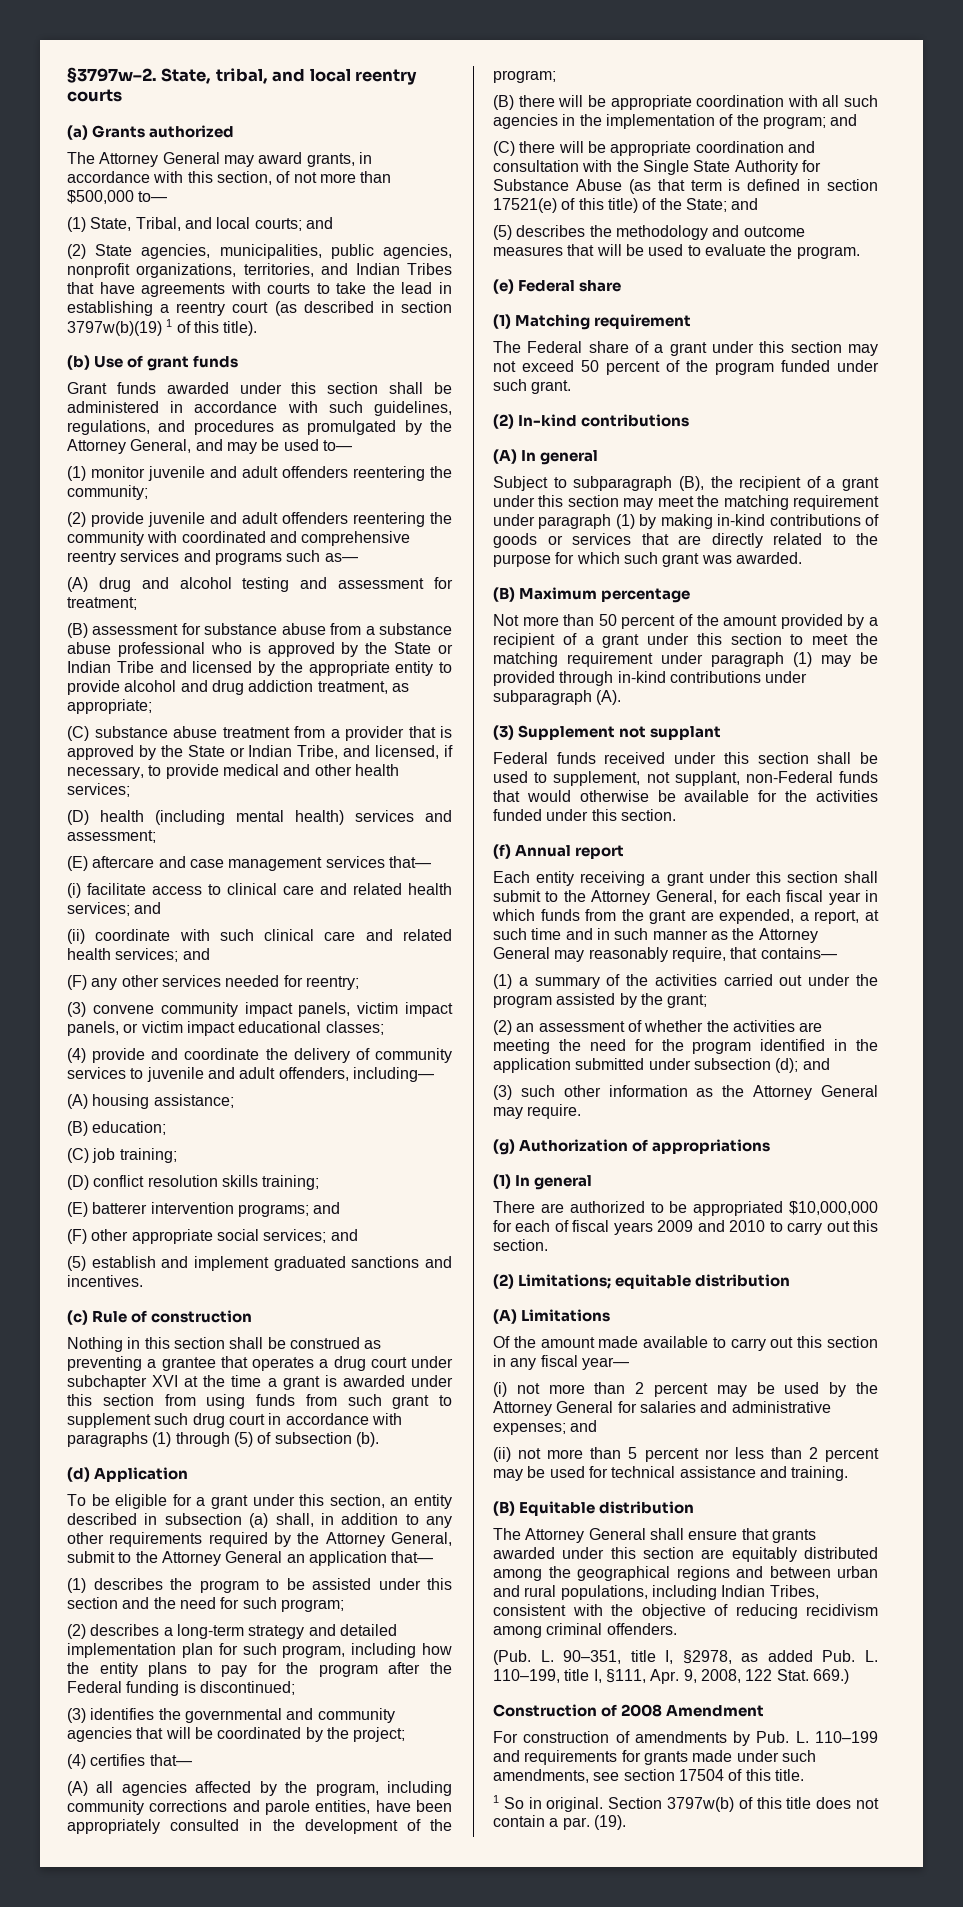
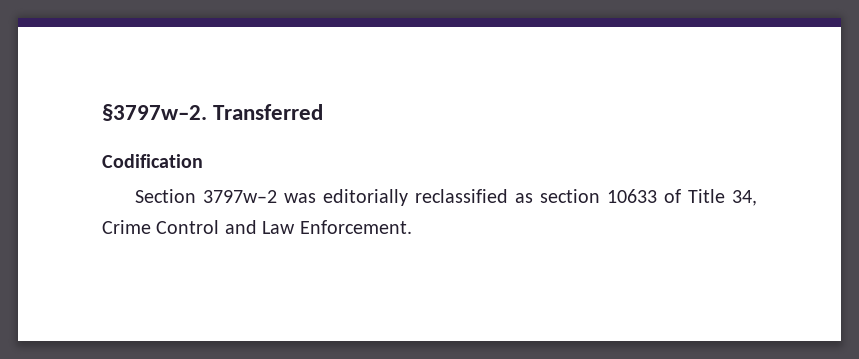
- State, tribal, and local reentry courts
- (a) Grants authorized
- The Attorney General may award grants, in accordance with this section, of not more than $500,000 to—
- (1) State, Tribal, and local courts; and
- (2) State agencies, municipalities, public agencies, nonprofit organizations, territories, and Indian Tribes that have agreements with courts to take the lead in establishing a reentry court (as described in section 3797w(b)(19) 1 of this title).
- (b) Use of grant funds
- Grant funds awarded under this section shall be administered in accordance with such guidelines, regulations, and procedures as promulgated by the Attorney General, and may be used to—
- (1) monitor juvenile and adult offenders reentering the community;
- (2) provide juvenile and adult offenders reentering the community with coordinated and comprehensive reentry services and programs such as—
- (A) drug and alcohol testing and assessment for treatment;
- (B) assessment for substance abuse from a substance abuse professional who is approved by the State or Indian Tribe and licensed by the appropriate entity to provide alcohol and drug addiction treatment, as appropriate;
- (C) substance abuse treatment from a provider that is approved by the State or Indian Tribe, and licensed, if necessary, to provide medical and other health services;
- (D) health (including mental health) services and assessment;
- (E) aftercare and case management services that—
- (i) facilitate access to clinical care and related health services; and
- (ii) coordinate with such clinical care and related health services; and
- (F) any other services needed for reentry;
- (3) convene community impact panels, victim impact panels, or victim impact educational classes;
- (4) provide and coordinate the delivery of community services to juvenile and adult offenders, including—
- (A) housing assistance;
- (B) education;
- (C) job training;
- (D) conflict resolution skills training;
- (E) batterer intervention programs; and
- (F) other appropriate social services; and
- (5) establish and implement graduated sanctions and incentives.
- (c) Rule of construction
- Nothing in this section shall be construed as preventing a grantee that operates a drug court under subchapter XVI at the time a grant is awarded under this section from using funds from such grant to supplement such drug court in accordance with paragraphs (1) through (5) of subsection (b).
- (d) Application
- To be eligible for a grant under this section, an entity described in subsection (a) shall, in addition to any other requirements required by the Attorney General, submit to the Attorney General an application that—
- (1) describes the program to be assisted under this section and the need for such program;
- (2) describes a long-term strategy and detailed implementation plan for such program, including how the entity plans to pay for the program after the Federal funding is discontinued;
- (3) identifies the governmental and community agencies that will be coordinated by the project;
- (4) certifies that—
- (A) all agencies affected by the program, including community corrections and parole entities, have been appropriately consulted in the development of the program;
- (B) there will be appropriate coordination with all such agencies in the implementation of the program; and
- (C) there will be appropriate coordination and consultation with the Single State Authority for Substance Abuse (as that term is defined in section 17521(e) of this title) of the State; and
- (5) describes the methodology and outcome measures that will be used to evaluate the program.
- (e) Federal share
- (1) Matching requirement
- The Federal share of a grant under this section may not exceed 50 percent of the program funded under such grant.
- (2) In-kind contributions
- (A) In general
- Subject to subparagraph (B), the recipient of a grant under this section may meet the matching requirement under paragraph (1) by making in-kind contributions of goods or services that are directly related to the purpose for which such grant was awarded.
- (B) Maximum percentage
- Not more than 50 percent of the amount provided by a recipient of a grant under this section to meet the matching requirement under paragraph (1) may be provided through in-kind contributions under subparagraph (A).
- (3) Supplement not supplant
- Federal funds received under this section shall be used to supplement, not supplant, non-Federal funds that would otherwise be available for the activities funded under this section.
- (f) Annual report
- Each entity receiving a grant under this section shall submit to the Attorney General, for each fiscal year in which funds from the grant are expended, a report, at such time and in such manner as the Attorney General may reasonably require, that contains—
- (1) a summary of the activities carried out under the program assisted by the grant;
- (2) an assessment of whether the activities are meeting the need for the program identified in the application submitted under subsection (d); and
- (3) such other information as the Attorney General may require.
- (g) Authorization of appropriations
- (1) In general
- There are authorized to be appropriated $10,000,000 for each of fiscal years 2009 and 2010 to carry out this section.
- (2) Limitations; equitable distribution
- (A) Limitations
- Of the amount made available to carry out this section in any fiscal year—
- (i) not more than 2 percent may be used by the Attorney General for salaries and administrative expenses; and
- (ii) not more than 5 percent nor less than 2 percent may be used for technical assistance and training.
- (B) Equitable distribution
- The Attorney General shall ensure that grants awarded under this section are equitably distributed among the geographical regions and between urban and rural populations, including Indian Tribes, consistent with the objective of reducing recidivism among criminal offenders.
- (Pub. L. 90–351, title I, §2978, as added Pub. L. 110–199, title I, §111, Apr. 9, 2008, 122 Stat. 669.)
- Construction of 2008 Amendment
- For construction of amendments by Pub. L. 110–199 and requirements for grants made under such amendments, see section 17504 of this title.
- 1 So in original. Section 3797w(b) of this title does not contain a par. (19).
+ Transferred
+ Codification
+ Section 3797w–2 was editorially reclassified as section 10633 of Title 34, Crime Control and Law Enforcement.

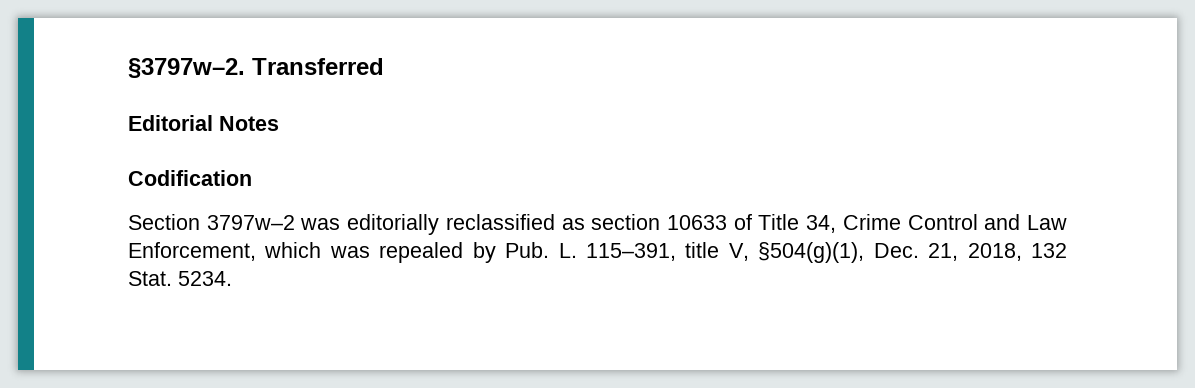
+ Editorial Notes
- Section 3797w–2 was editorially reclassified as section 10633 of Title 34, Crime Control and Law Enforcement.
+ Section 3797w–2 was editorially reclassified as section 10633 of Title 34, Crime Control and Law Enforcement, which was repealed by Pub. L. 115–391, title V, §504(g)(1), Dec. 21, 2018, 132 Stat. 5234.

